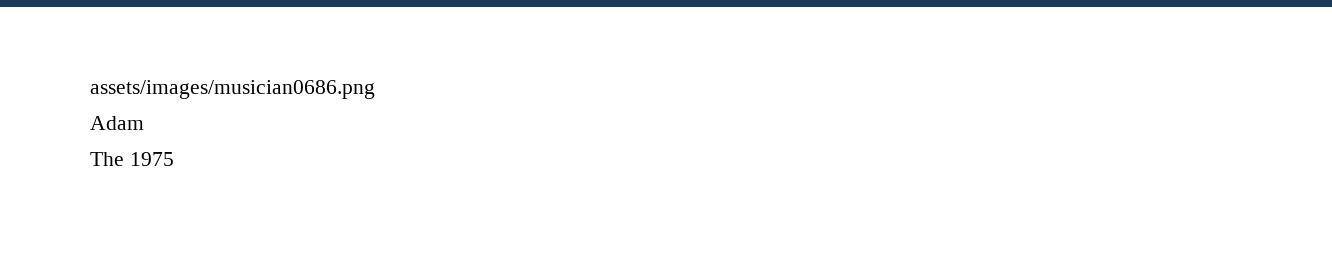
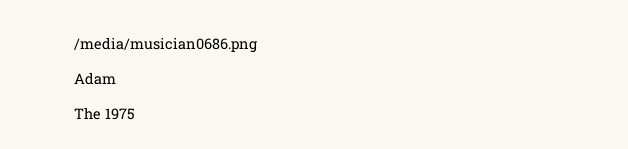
- assets/images/musician0686.png
+ /media/musician0686.png

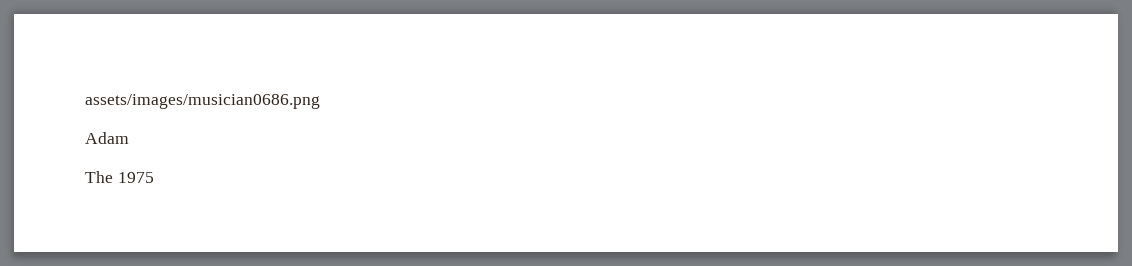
- /media/musician0686.png
+ assets/images/musician0686.png

